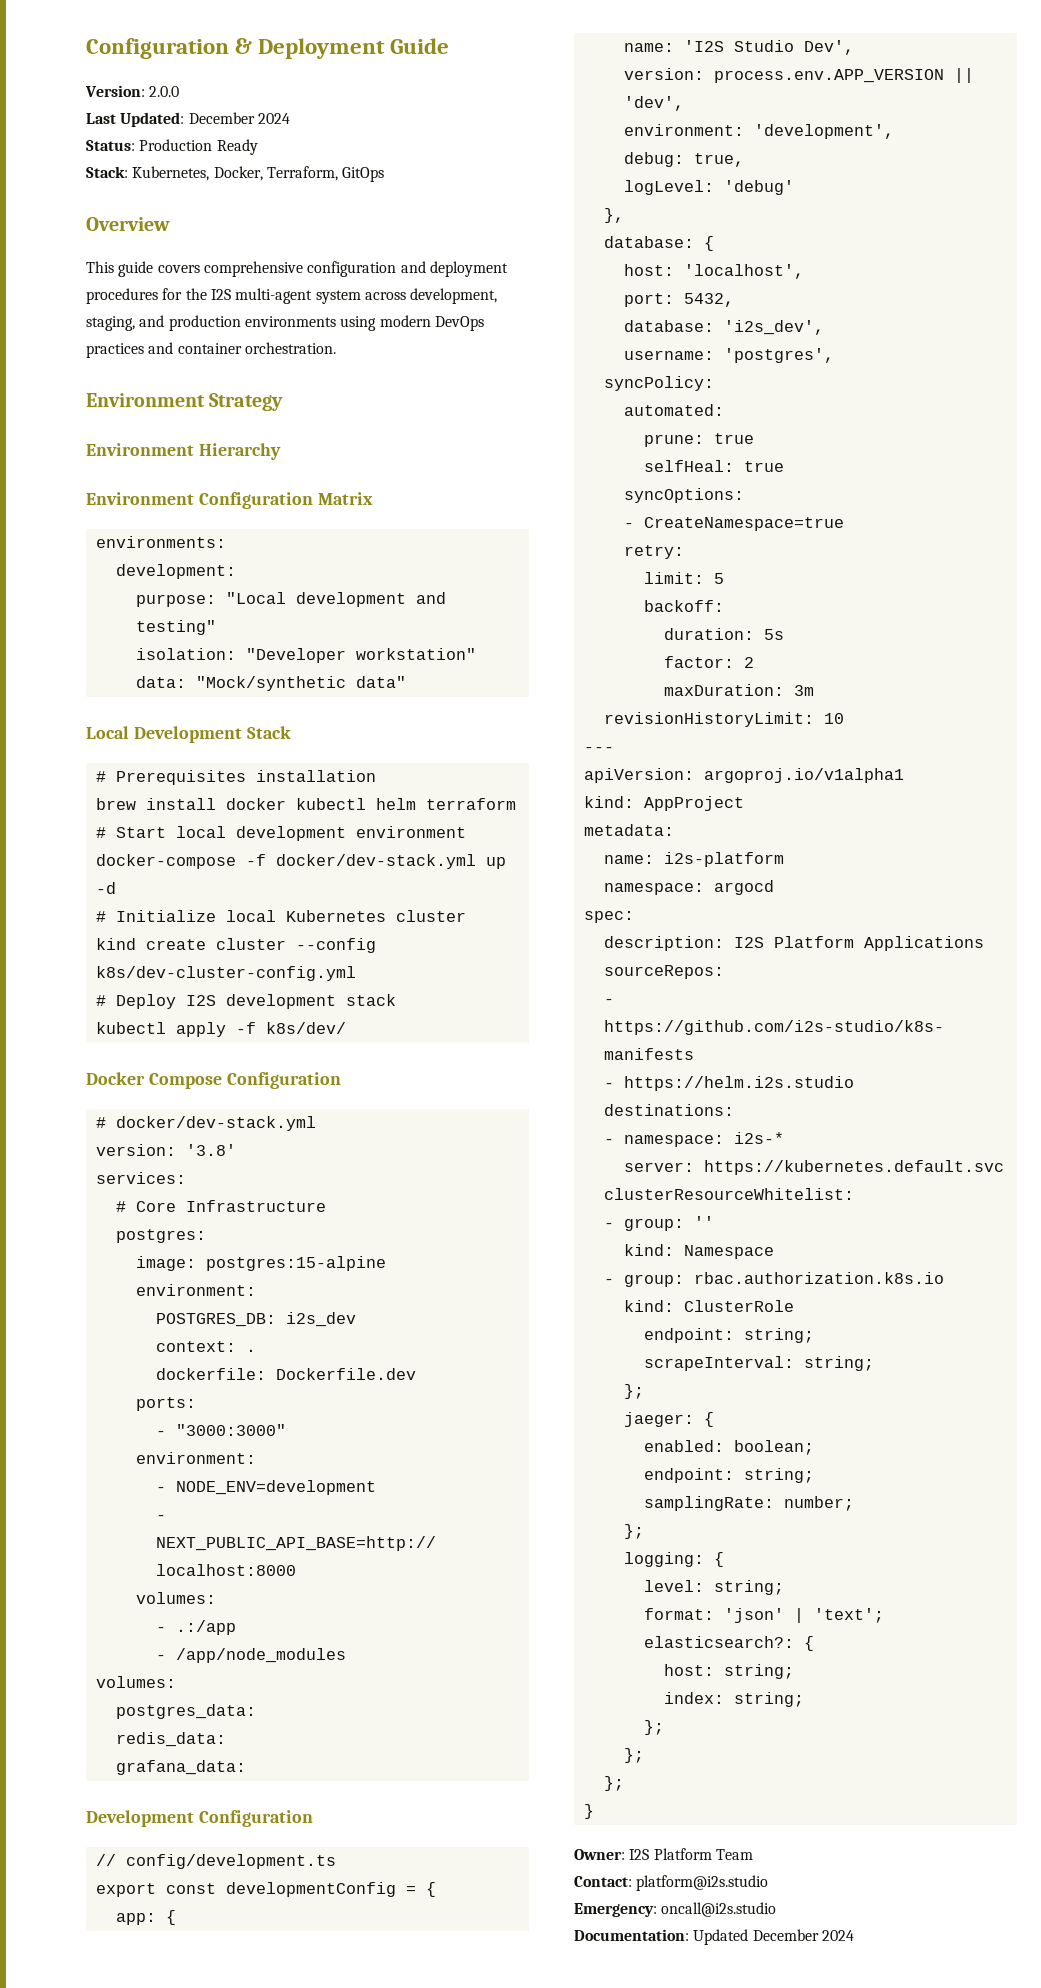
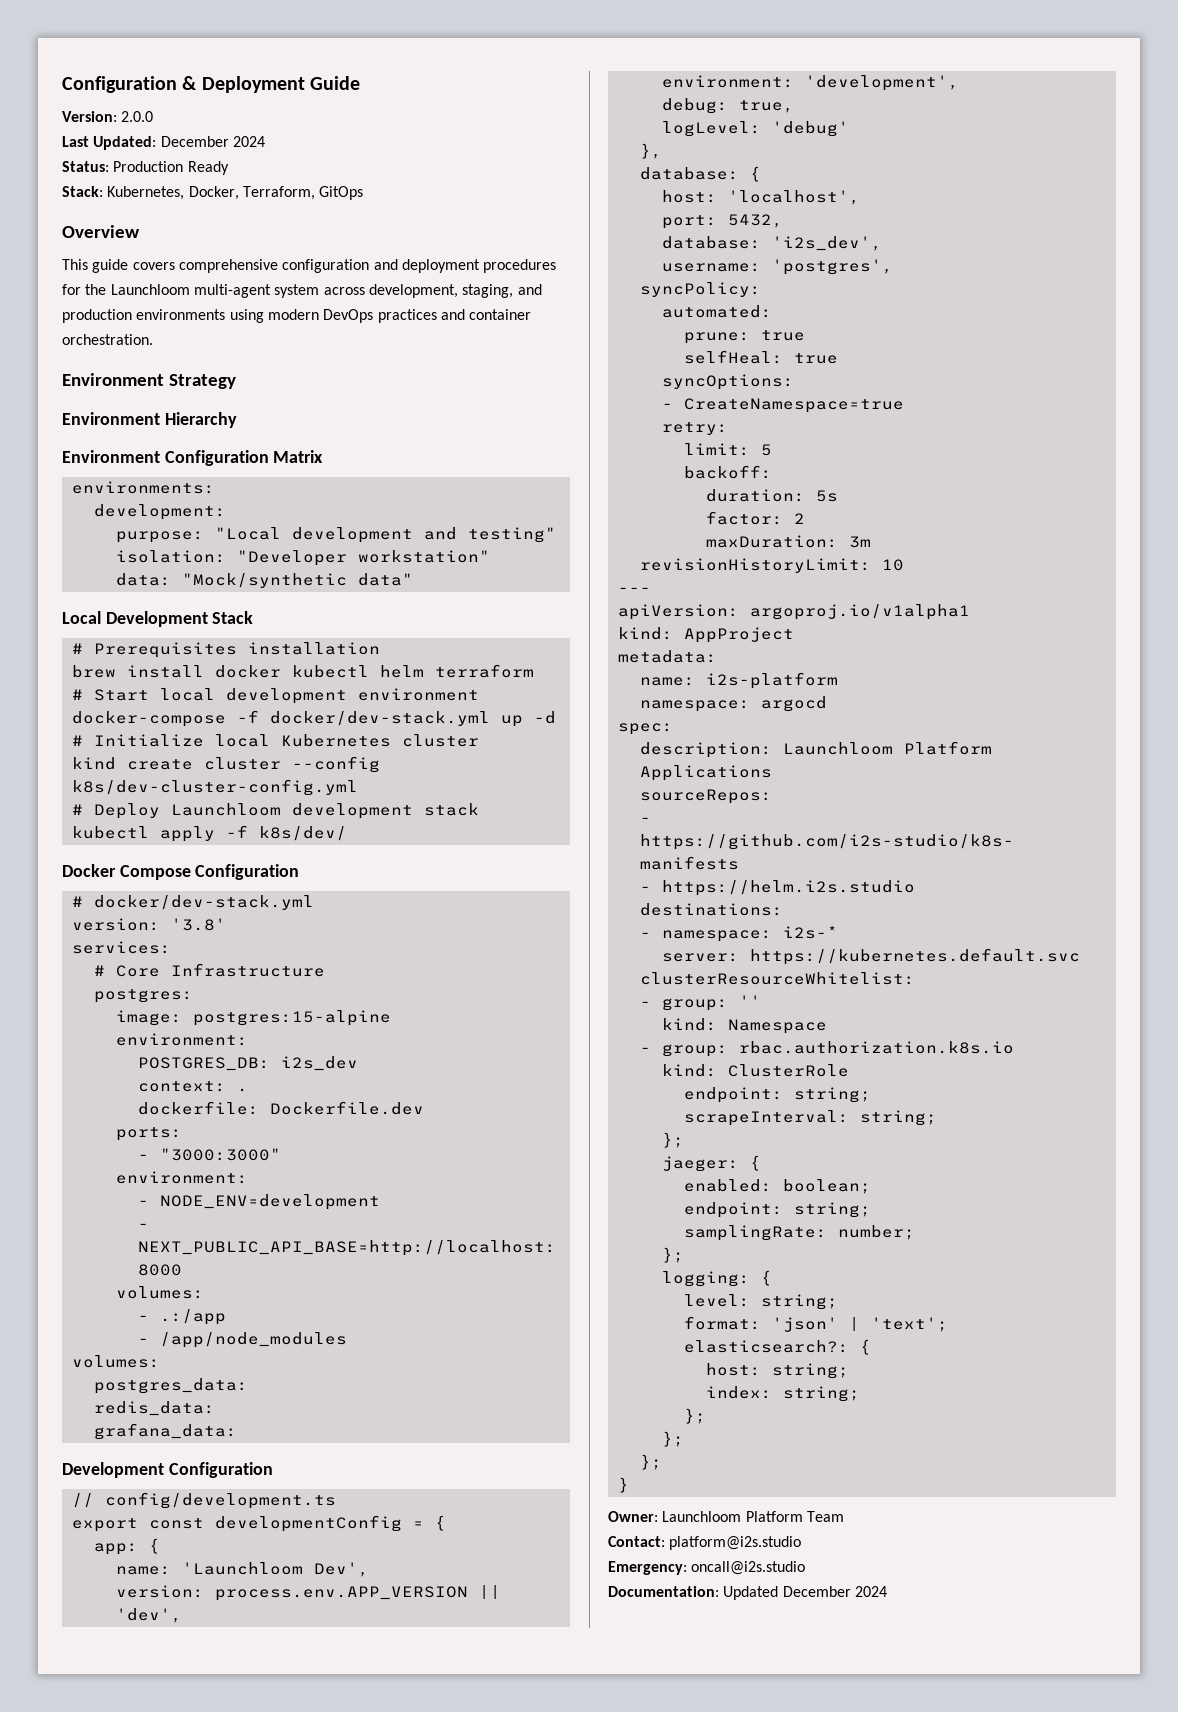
- This guide covers comprehensive configuration and deployment procedures for the I2S multi-agent system across development, staging, and production environments using modern DevOps practices and container orchestration.
+ This guide covers comprehensive configuration and deployment procedures for the Launchloom multi-agent system across development, staging, and production environments using modern DevOps practices and container orchestration.
- # Deploy I2S development stack
+ # Deploy Launchloom development stack
- name: 'I2S Studio Dev',
+ name: 'Launchloom Dev',
- description: I2S Platform Applications
+ description: Launchloom Platform Applications
- Owner: I2S Platform Team
+ Owner: Launchloom Platform Team

